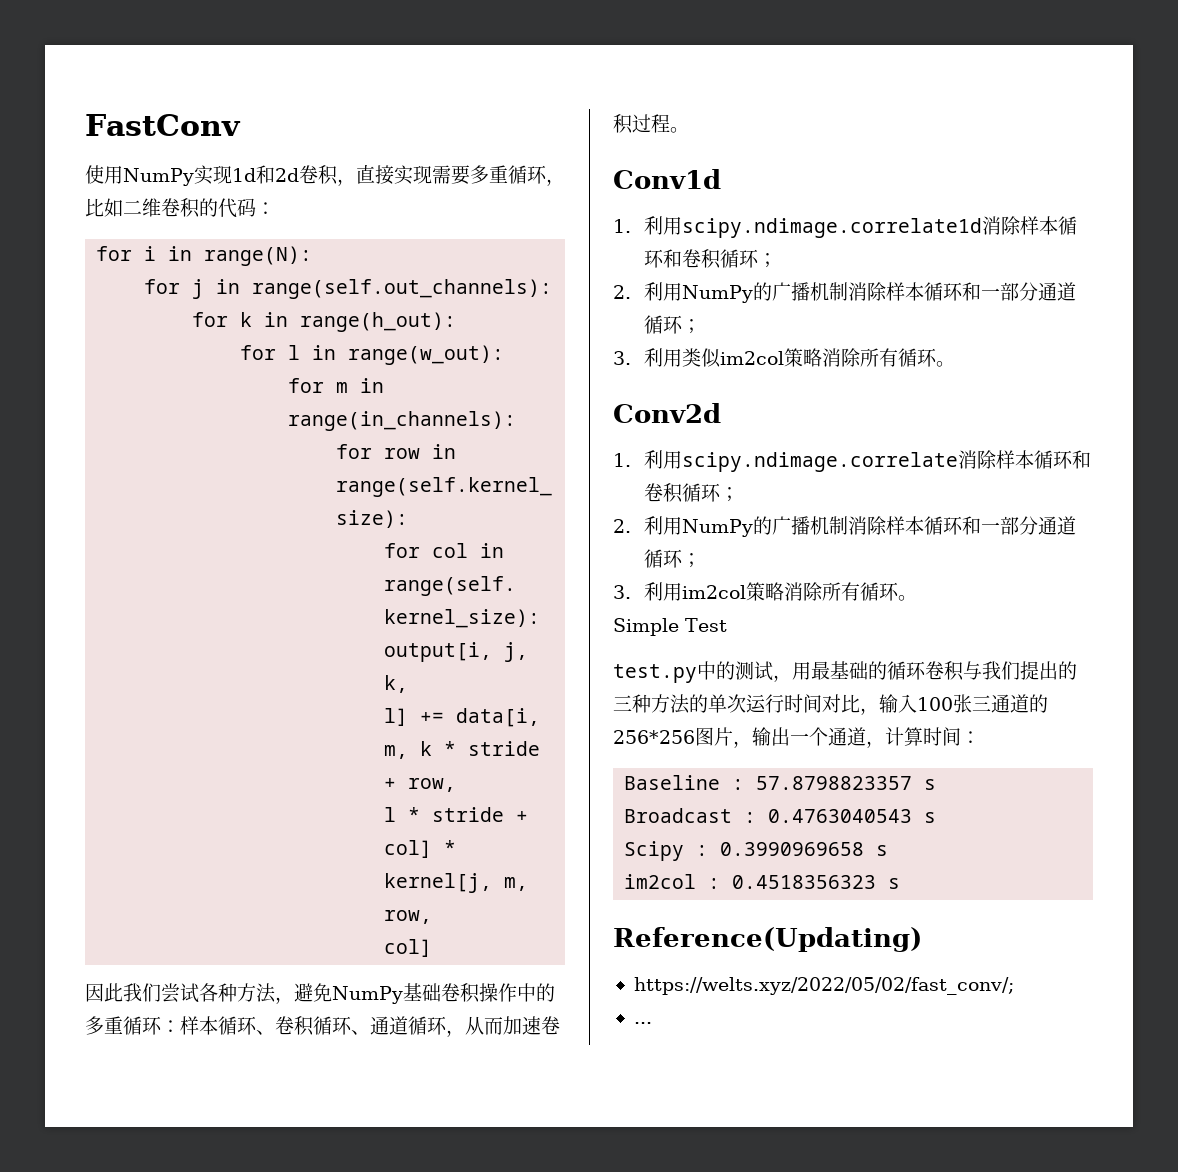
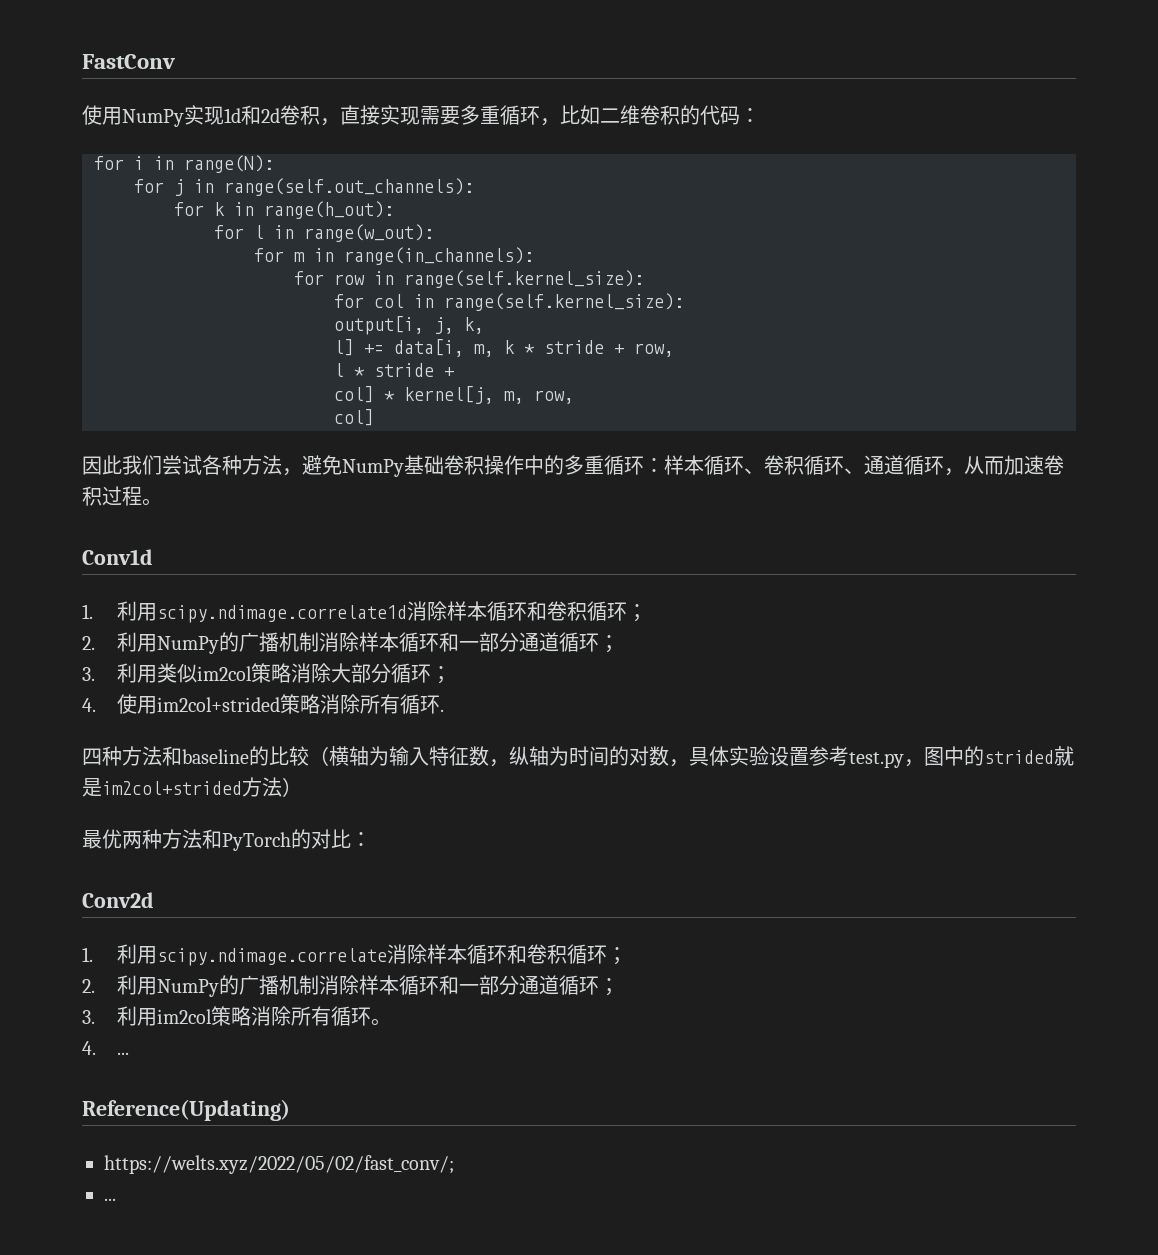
- 3.利用类似im2col策略消除所有循环。
+ 3.利用类似im2col策略消除大部分循环；
+ 4.使用im2col+strided策略消除所有循环.
+ 四种方法和baseline的比较（横轴为输入特征数，纵轴为时间的对数，具体实验设置参考test.py，图中的strided就是im2col+strided方法）
+ 最优两种方法和PyTorch的对比：
- Simple Test
- test.py中的测试，用最基础的循环卷积与我们提出的三种方法的单次运行时间对比，输入100张三通道的256*256图片，输出一个通道，计算时间：
- Baseline : 57.8798823357 s
- Broadcast : 0.4763040543 s
- Scipy : 0.3990969658 s
- im2col : 0.4518356323 s
+ 4. ...

